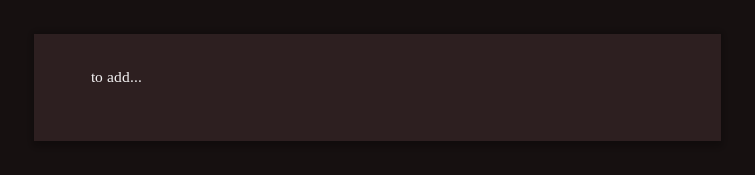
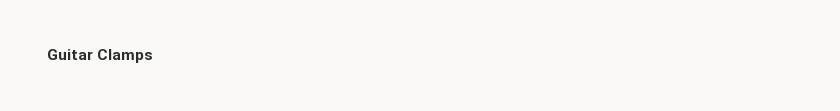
- to add...
+ Guitar Clamps

